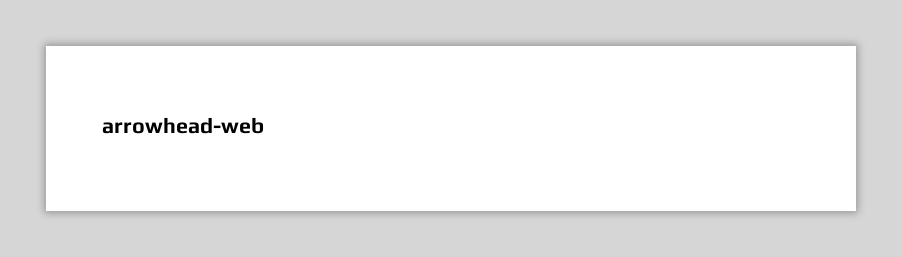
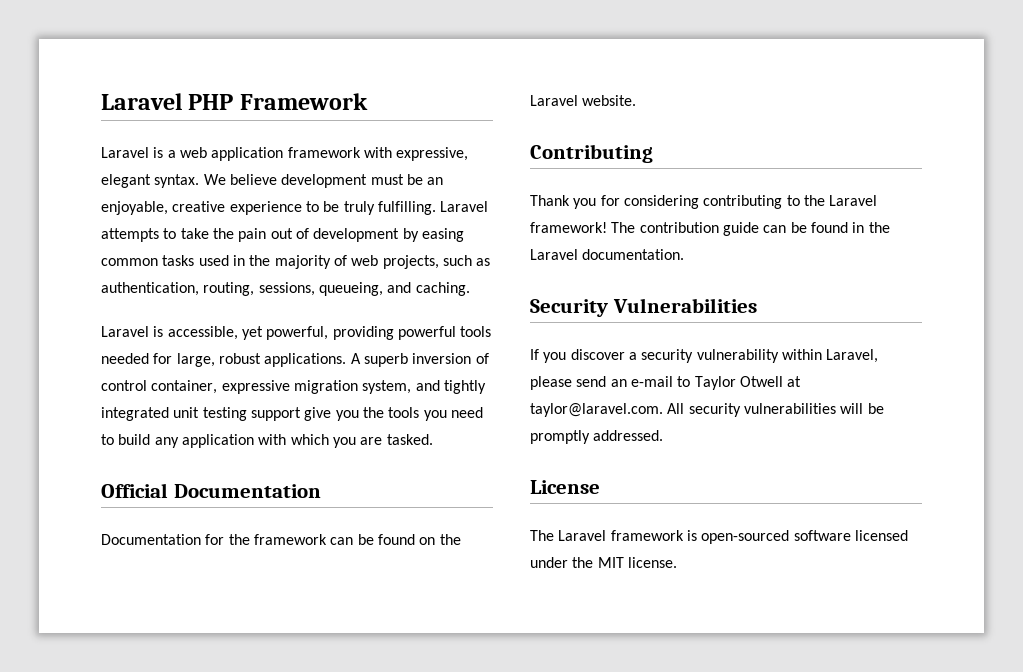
- arrowhead-web
+ Laravel PHP Framework
+ Laravel is a web application framework with expressive, elegant syntax. We believe development must be an enjoyable, creative experience to be truly fulfilling. Laravel attempts to take the pain out of development by easing common tasks used in the majority of web projects, such as authentication, routing, sessions, queueing, and caching.
+ Laravel is accessible, yet powerful, providing powerful tools needed for large, robust applications. A superb inversion of control container, expressive migration system, and tightly integrated unit testing support give you the tools you need to build any application with which you are tasked.
+ Official Documentation
+ Documentation for the framework can be found on the Laravel website.
+ Contributing
+ Thank you for considering contributing to the Laravel framework! The contribution guide can be found in the Laravel documentation.
+ Security Vulnerabilities
+ If you discover a security vulnerability within Laravel, please send an e-mail to Taylor Otwell at taylor@laravel.com. All security vulnerabilities will be promptly addressed.
+ License
+ The Laravel framework is open-sourced software licensed under the MIT license.

